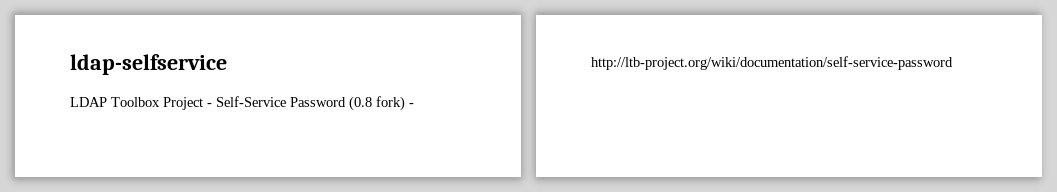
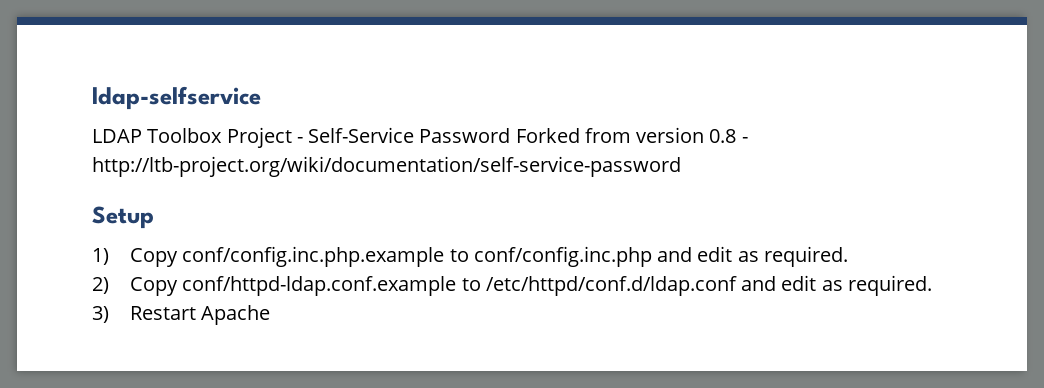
- LDAP Toolbox Project - Self-Service Password (0.8 fork) - http://ltb-project.org/wiki/documentation/self-service-password
+ LDAP Toolbox Project - Self-Service Password Forked from version 0.8 - http://ltb-project.org/wiki/documentation/self-service-password
+ Setup
+ 1) Copy conf/config.inc.php.example to conf/config.inc.php and edit as required.
+ 2) Copy conf/httpd-ldap.conf.example to /etc/httpd/conf.d/ldap.conf and edit as required.
+ 3) Restart Apache

